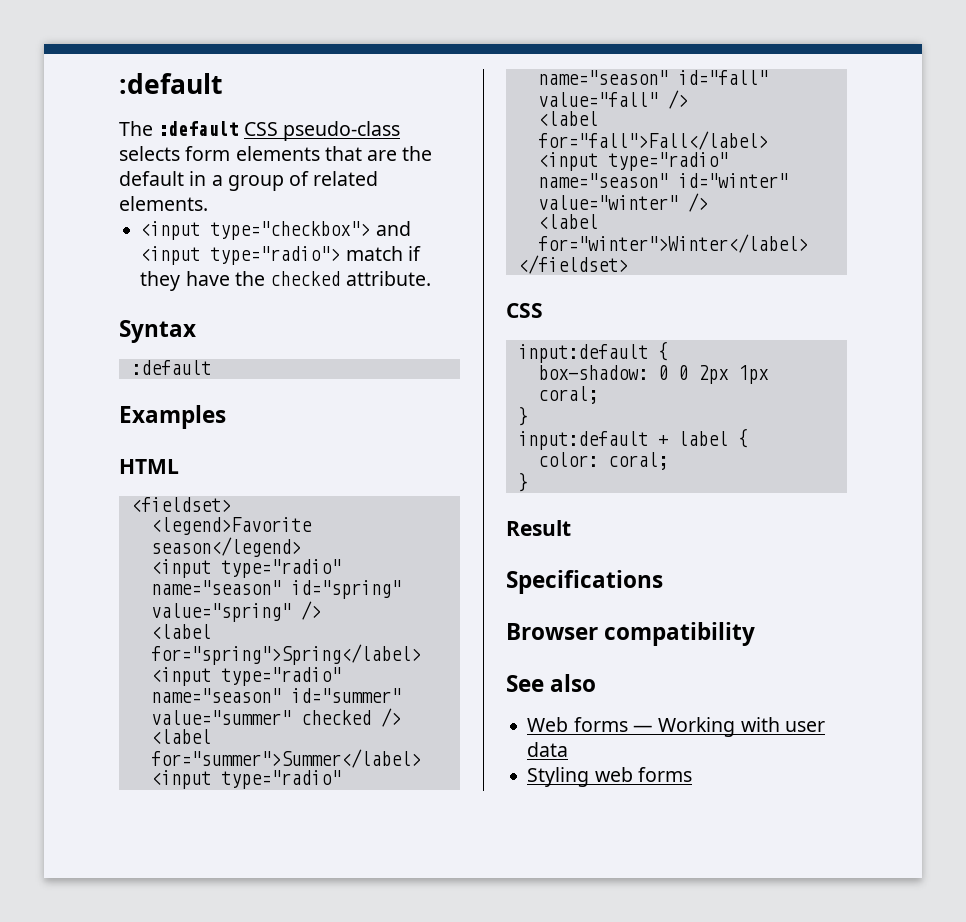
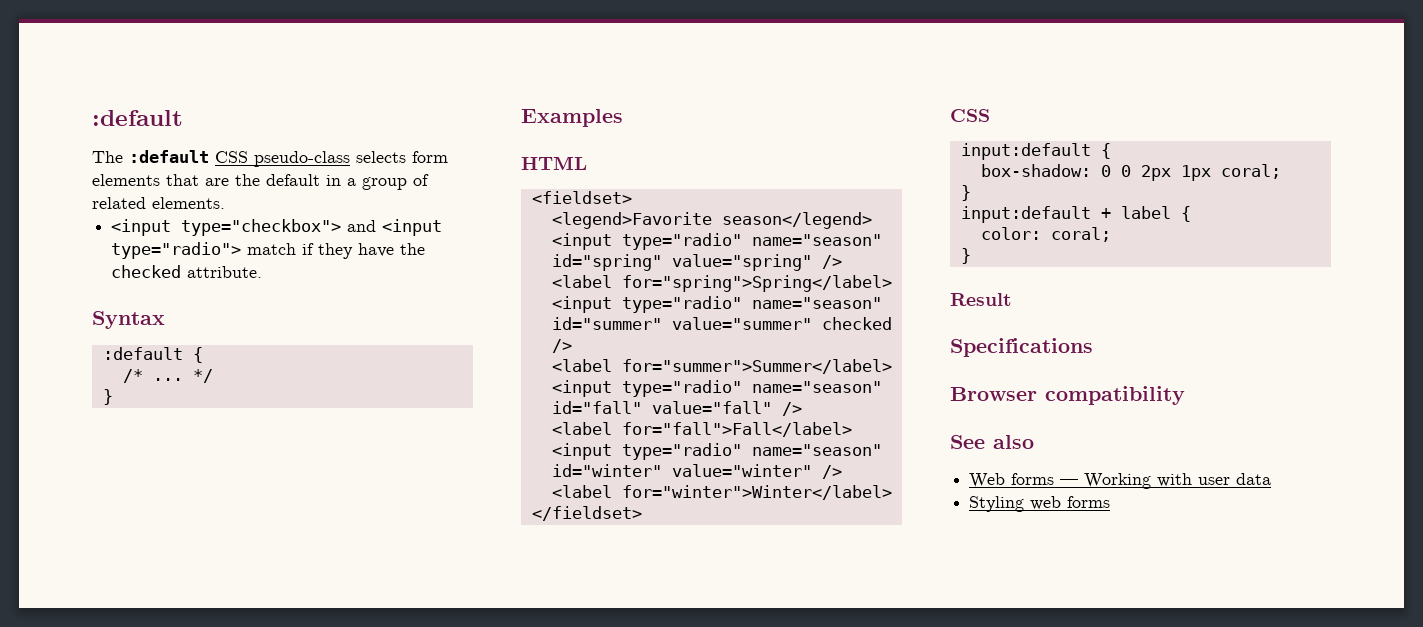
  Syntax
- :default
+ :default {
+ /* ... */
+ }

